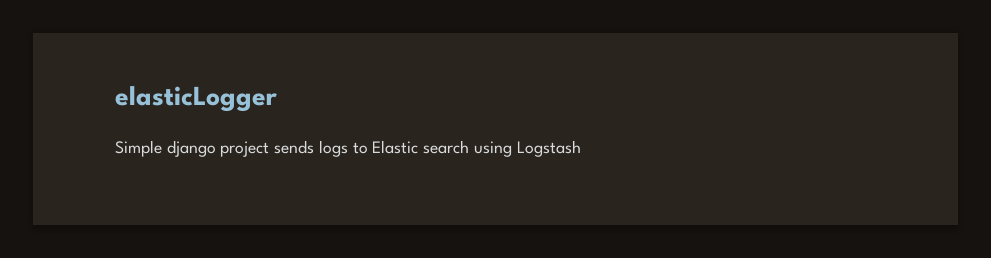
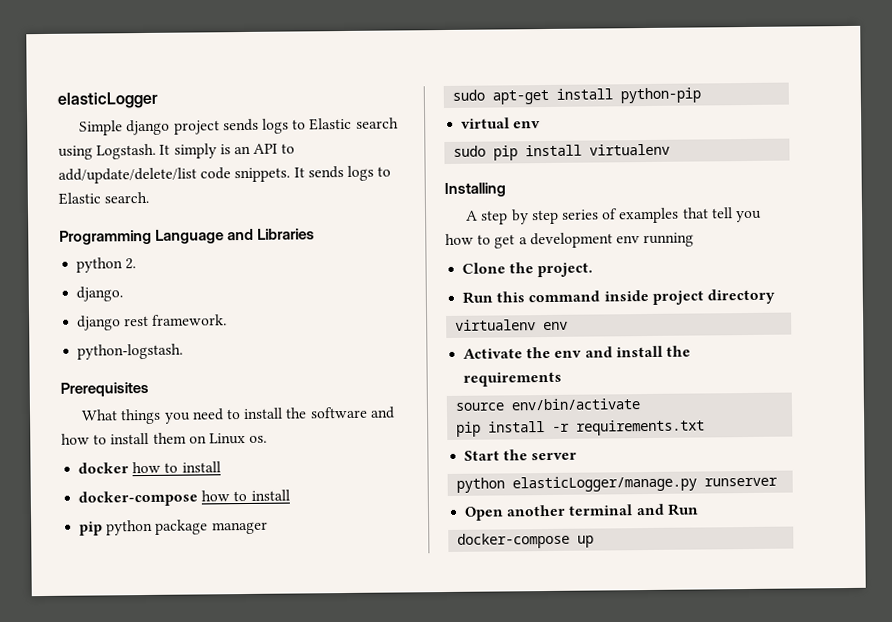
- Simple django project sends logs to Elastic search using Logstash
+ Simple django project sends logs to Elastic search using Logstash. It simply is an API to add/update/delete/list code snippets. It sends logs to Elastic search.
+ Programming Language and Libraries
+ python 2.
+ django.
+ django rest framework.
+ python-logstash.
+ Prerequisites
+ What things you need to install the software and how to install them on Linux os.
+ docker how to install
+ docker-compose how to install
+ pip python package manager
+ sudo apt-get install python-pip
+ virtual env
+ sudo pip install virtualenv
+ Installing
+ A step by step series of examples that tell you how to get a development env running
+ Clone the project.
+ Run this command inside project directory
+ virtualenv env
+ Activate the env and install the requirements
+ source env/bin/activate
+ pip install -r requirements.txt
+ Start the server
+ python elasticLogger/manage.py runserver
+ Open another terminal and Run
+ docker-compose up

